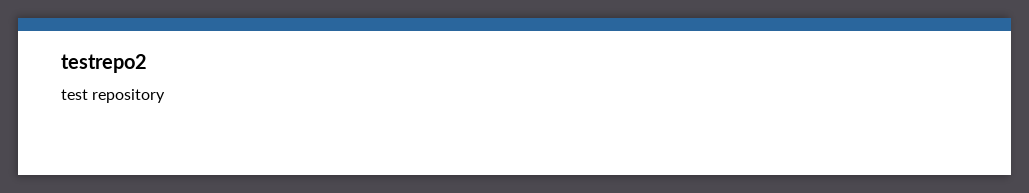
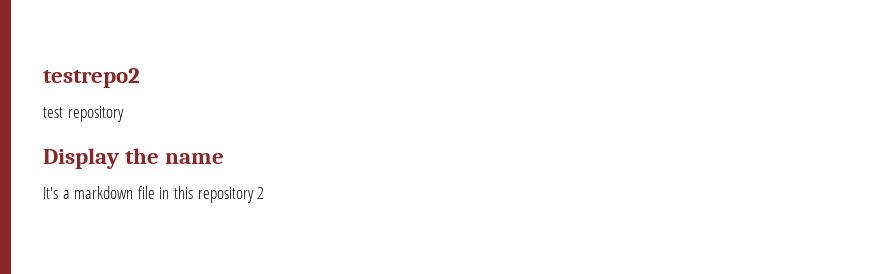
+ Display the name
+ It's a markdown file in this repository 2

